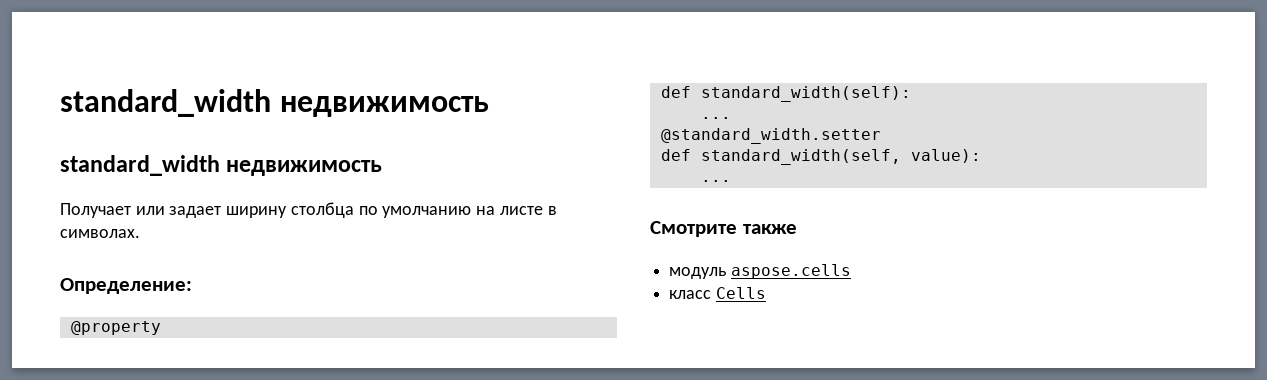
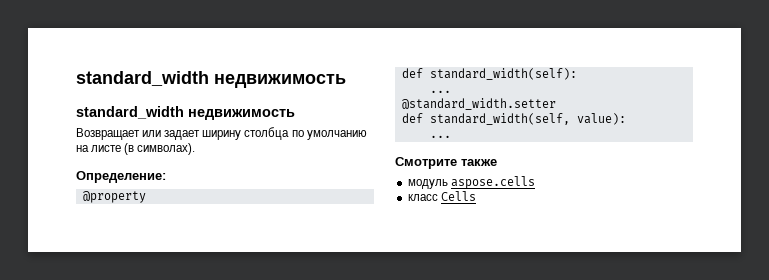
- Получает или задает ширину столбца по умолчанию на листе в символах.
+ Возвращает или задает ширину столбца по умолчанию на листе (в символах).

